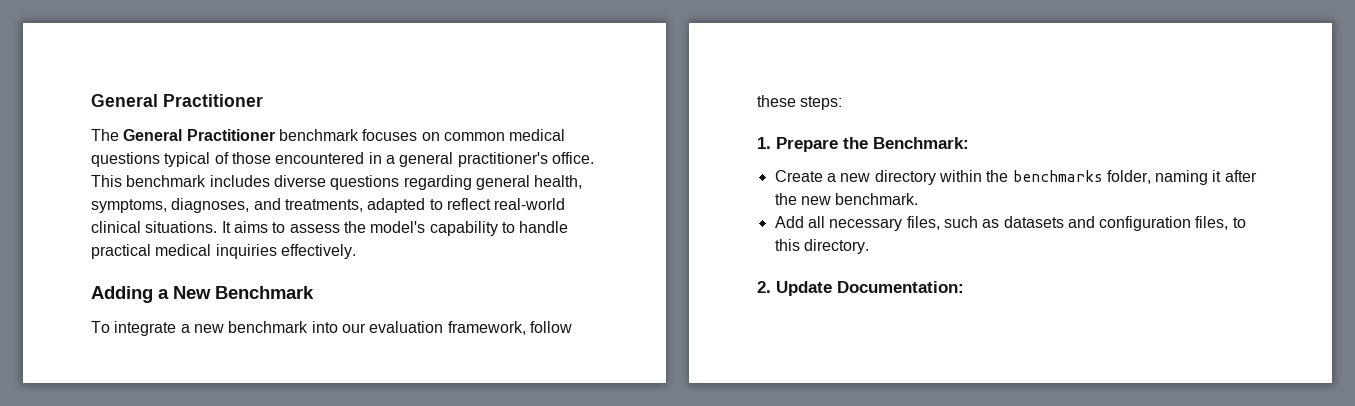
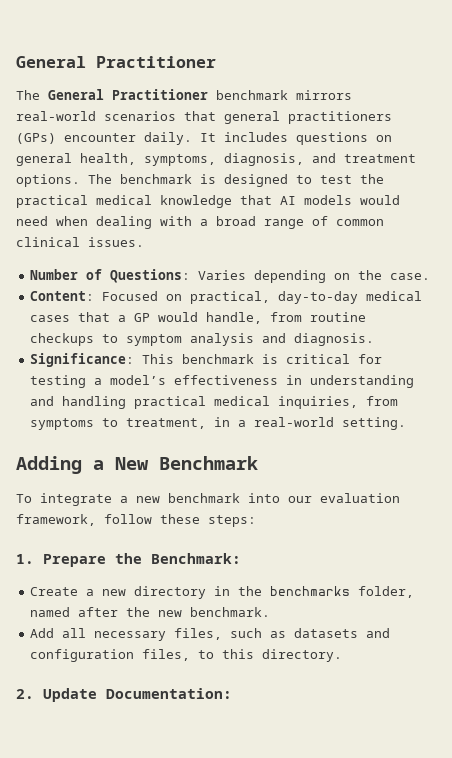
- The General Practitioner benchmark focuses on common medical questions typical of those encountered in a general practitioner's office. This benchmark includes diverse questions regarding general health, symptoms, diagnoses, and treatments, adapted to reflect real-world clinical situations. It aims to assess the model's capability to handle practical medical inquiries effectively.
+ The General Practitioner benchmark mirrors real-world scenarios that general practitioners (GPs) encounter daily. It includes questions on general health, symptoms, diagnosis, and treatment options. The benchmark is designed to test the practical medical knowledge that AI models would need when dealing with a broad range of common clinical issues.
+ Number of Questions: Varies depending on the case.
+ Content: Focused on practical, day-to-day medical cases that a GP would handle, from routine checkups to symptom analysis and diagnosis.
+ Significance: This benchmark is critical for testing a model’s effectiveness in understanding and handling practical medical inquiries, from symptoms to treatment, in a real-world setting.
- Create a new directory within the benchmarks folder, naming it after the new benchmark.
+ Create a new directory in the benchmarks folder, named after the new benchmark.

